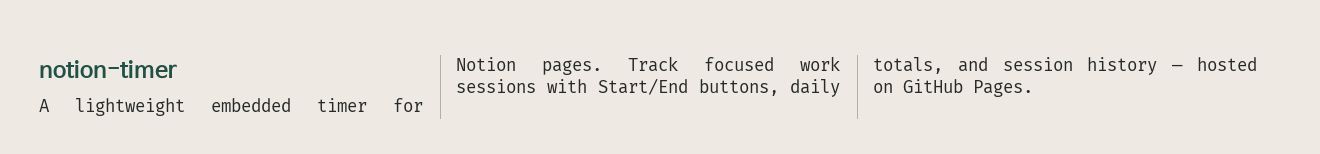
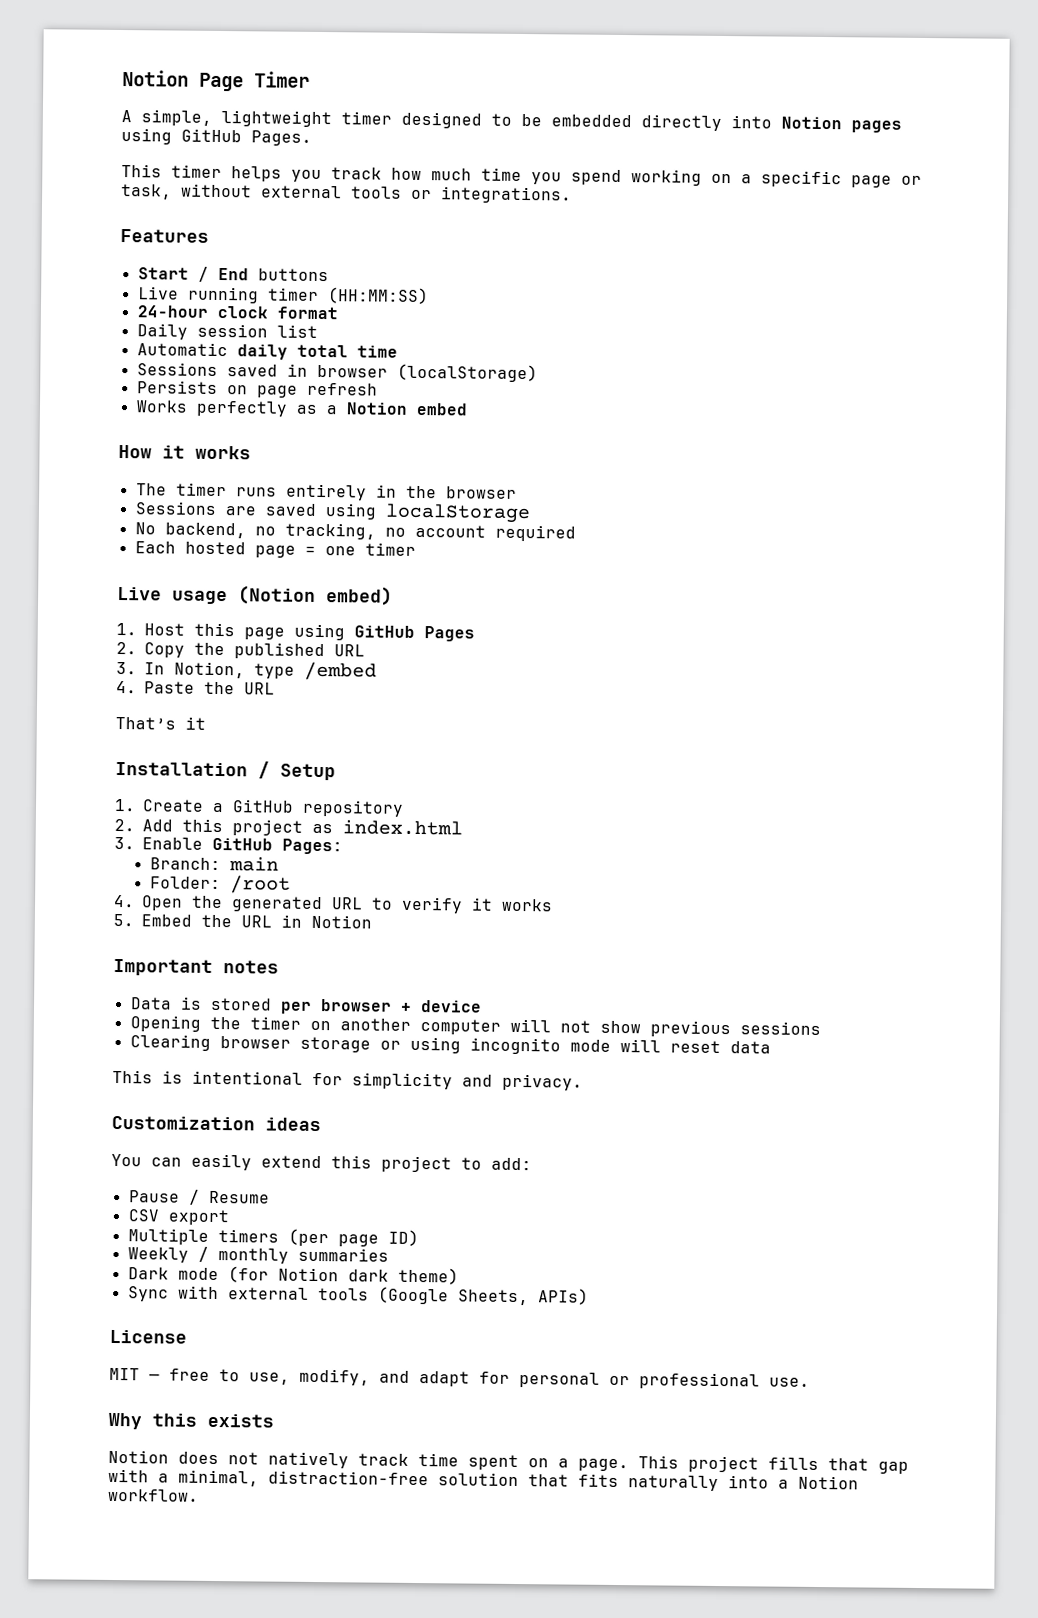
- notion-timer
- A lightweight embedded timer for Notion pages. Track focused work sessions with Start/End buttons, daily totals, and session history — hosted on GitHub Pages.
+ Notion Page Timer
+ A simple, lightweight timer designed to be embedded directly into Notion pages using GitHub Pages.
+ This timer helps you track how much time you spend working on a specific page or task, without external tools or integrations.
+ Features
+ Start / End buttons
+ Live running timer (HH:MM:SS)
+ 24-hour clock format
+ Daily session list
+ Automatic daily total time
+ Sessions saved in browser (localStorage)
+ Persists on page refresh
+ Works perfectly as a Notion embed
+ How it works
+ The timer runs entirely in the browser
+ Sessions are saved using localStorage
+ No backend, no tracking, no account required
+ Each hosted page = one timer
+ Live usage (Notion embed)
+ 1. Host this page using GitHub Pages
+ 2. Copy the published URL
+ 3. In Notion, type /embed
+ 4. Paste the URL
+ That’s it
+ Installation / Setup
+ 1. Create a GitHub repository
+ 2. Add this project as index.html
+ 3. Enable GitHub Pages:
+ Branch: main
+ Folder: /root
+ 4. Open the generated URL to verify it works
+ 5. Embed the URL in Notion
+ Important notes
+ Data is stored per browser + device
+ Opening the timer on another computer will not show previous sessions
+ Clearing browser storage or using incognito mode will reset data
+ This is intentional for simplicity and privacy.
+ Customization ideas
+ You can easily extend this project to add:
+ Pause / Resume
+ CSV export
+ Multiple timers (per page ID)
+ Weekly / monthly summaries
+ Dark mode (for Notion dark theme)
+ Sync with external tools (Google Sheets, APIs)
+ License
+ MIT — free to use, modify, and adapt for personal or professional use.
+ Why this exists
+ Notion does not natively track time spent on a page. This project fills that gap with a minimal, distraction-free solution that fits naturally into a Notion workflow.

